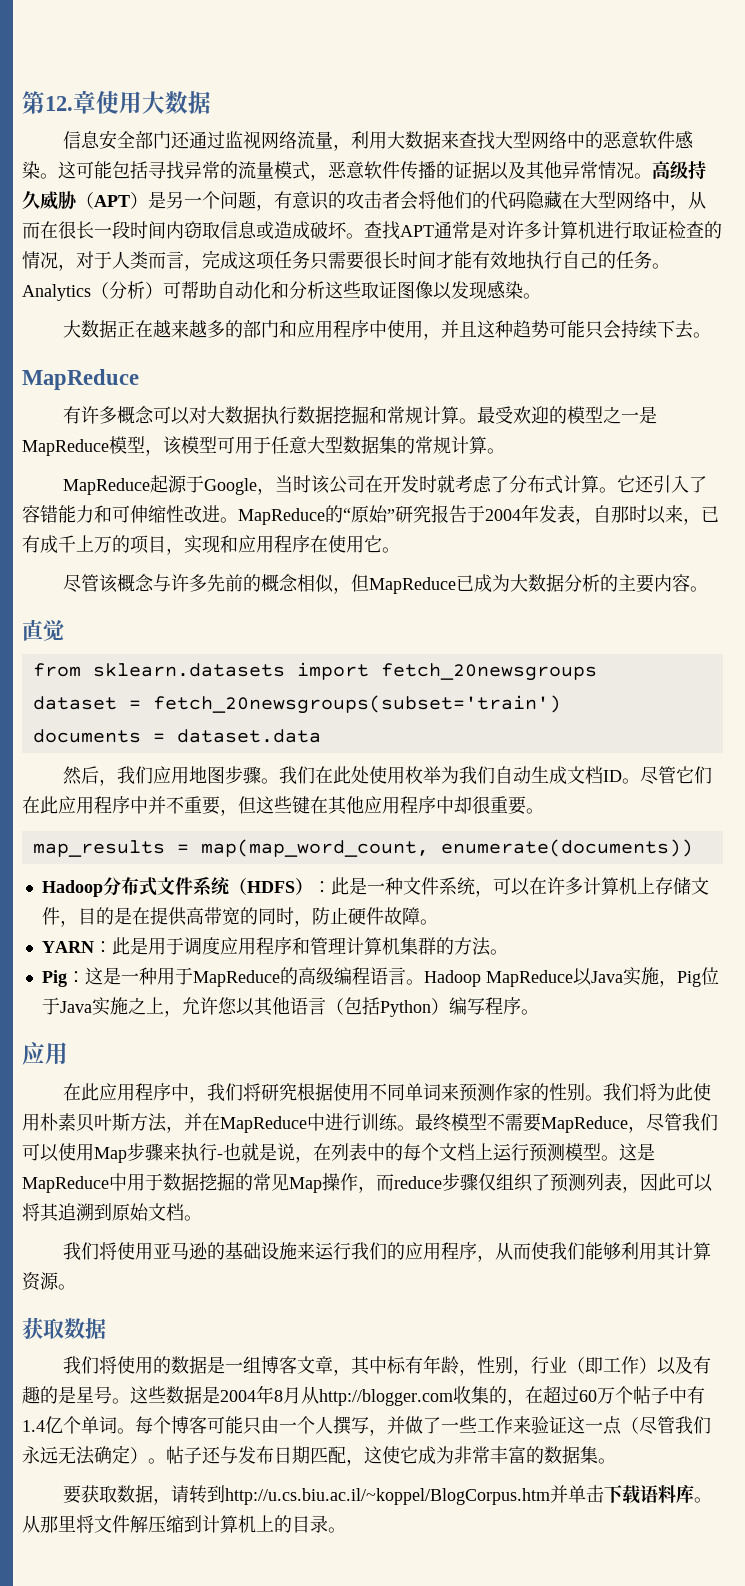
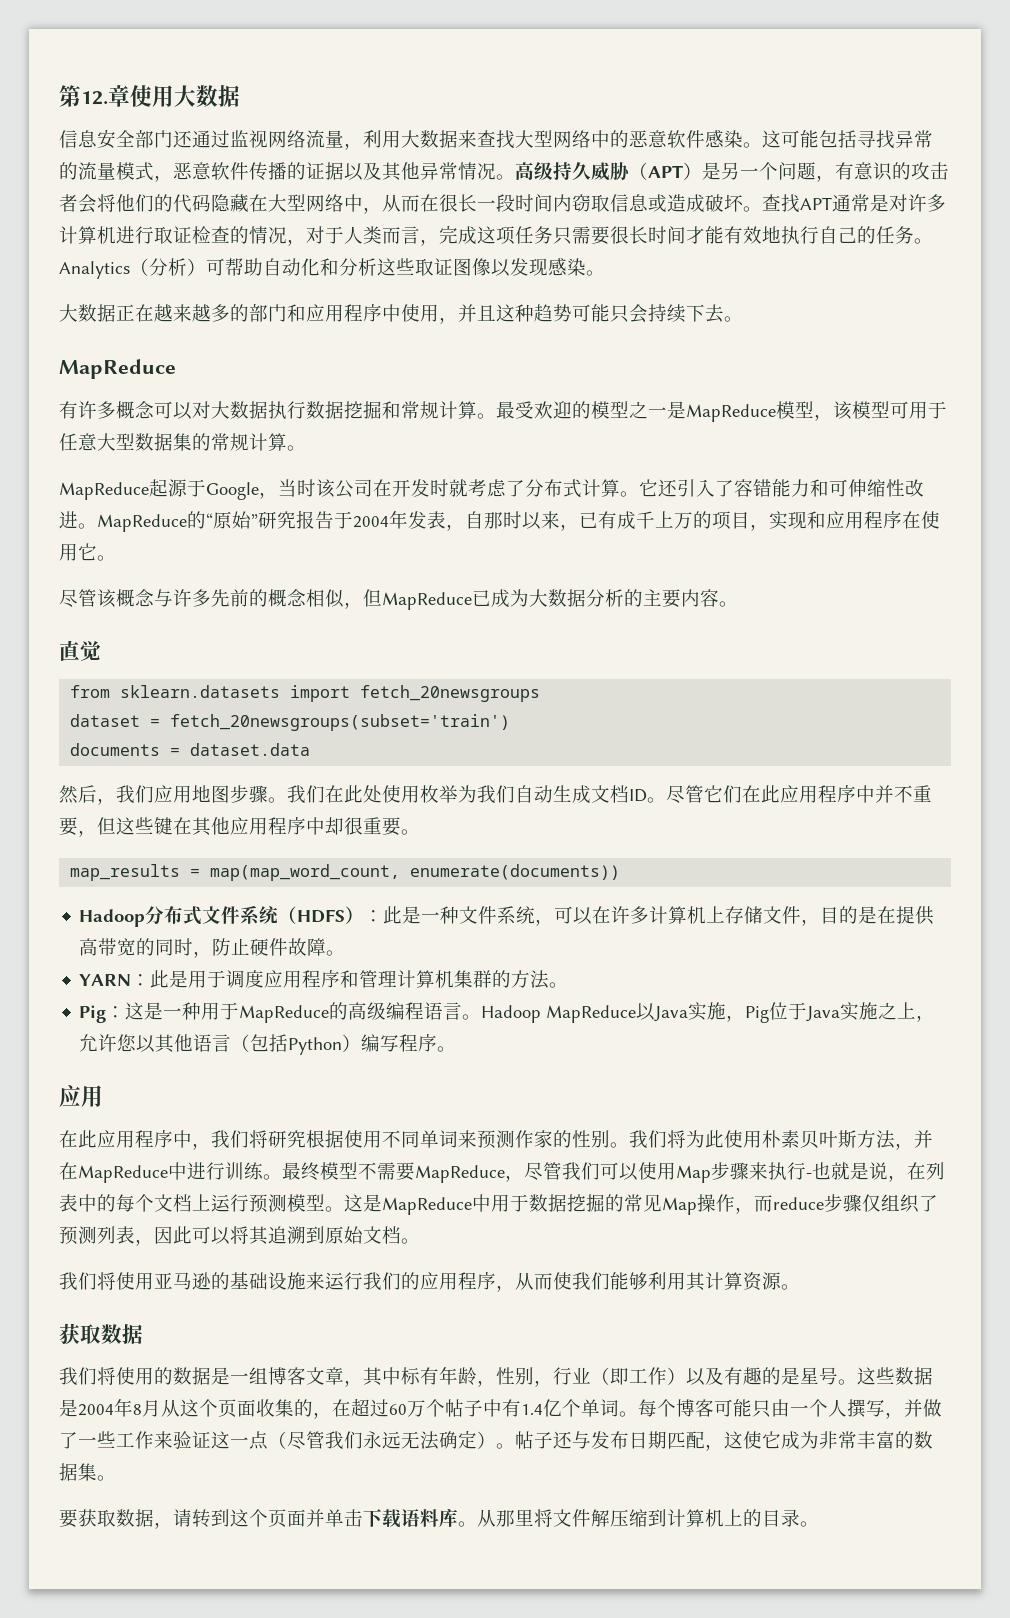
- 这些数据是2004年8月从http://blogger.com收集的，在超过60万个帖子中有1.4亿个单词。
+ 这些数据是2004年8月从这个页面收集的，在超过60万个帖子中有1.4亿个单词。
- 要获取数据，请转到http://u.cs.biu.ac.il/~koppel/BlogCorpus.htm并单击下载语料库。
+ 要获取数据，请转到这个页面并单击下载语料库。

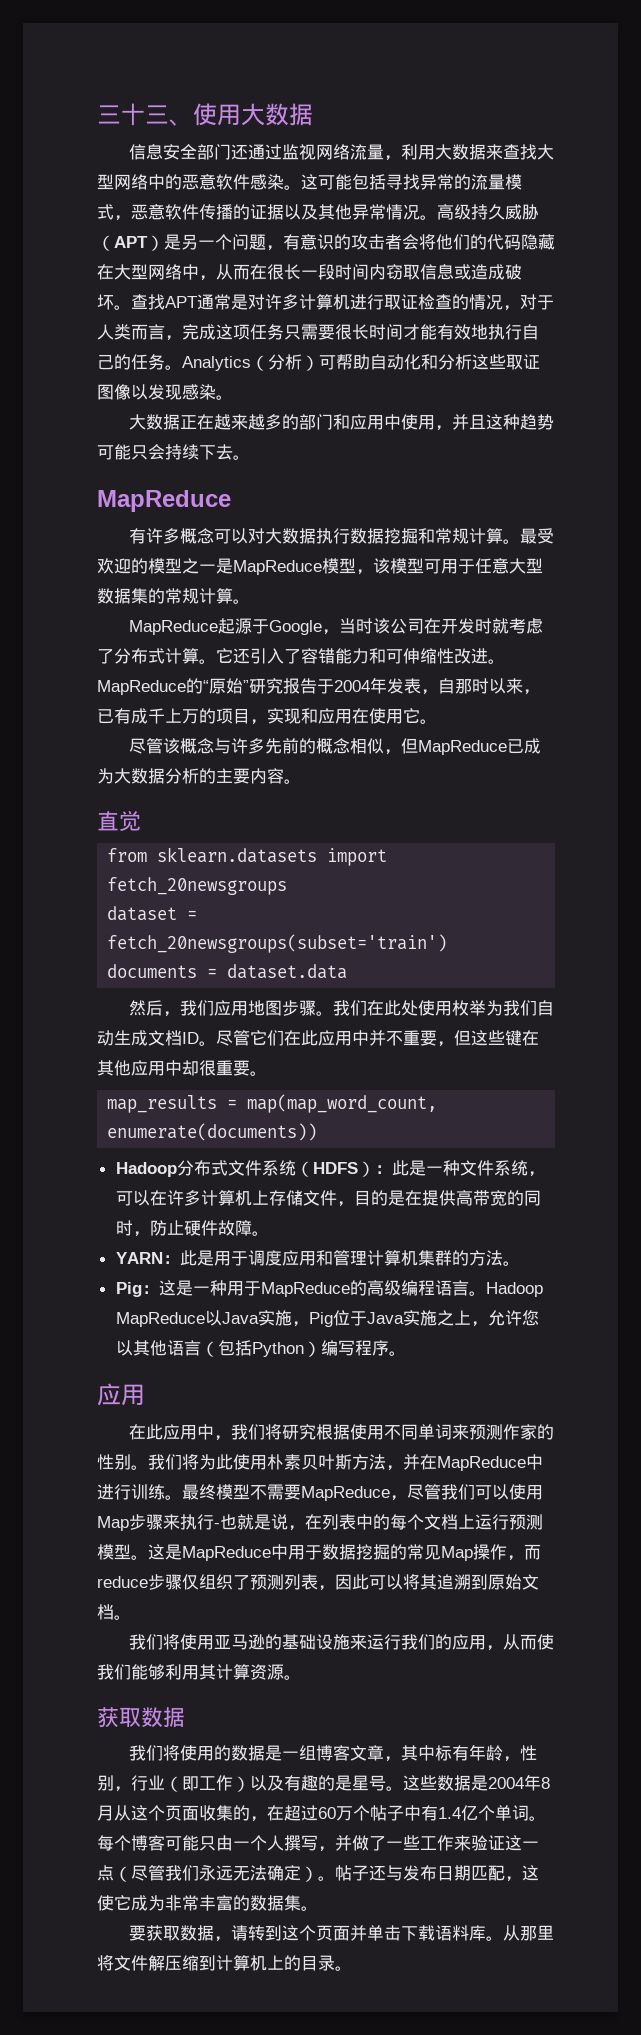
- 第12.章使用大数据
+ 三十三、使用大数据
- 大数据正在越来越多的部门和应用程序中使用，并且这种趋势可能只会持续下去。
+ 大数据正在越来越多的部门和应用中使用，并且这种趋势可能只会持续下去。
- MapReduce的“原始”研究报告于2004年发表，自那时以来，已有成千上万的项目，实现和应用程序在使用它。
+ MapReduce的“原始”研究报告于2004年发表，自那时以来，已有成千上万的项目，实现和应用在使用它。
- 尽管它们在此应用程序中并不重要，但这些键在其他应用程序中却很重要。
+ 尽管它们在此应用中并不重要，但这些键在其他应用中却很重要。
- YARN：此是用于调度应用程序和管理计算机集群的方法。
+ YARN：此是用于调度应用和管理计算机集群的方法。
- 在此应用程序中，我们将研究根据使用不同单词来预测作家的性别。
+ 在此应用中，我们将研究根据使用不同单词来预测作家的性别。
- 我们将使用亚马逊的基础设施来运行我们的应用程序，从而使我们能够利用其计算资源。
+ 我们将使用亚马逊的基础设施来运行我们的应用，从而使我们能够利用其计算资源。

